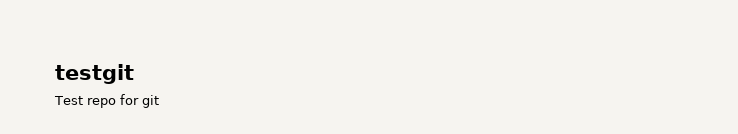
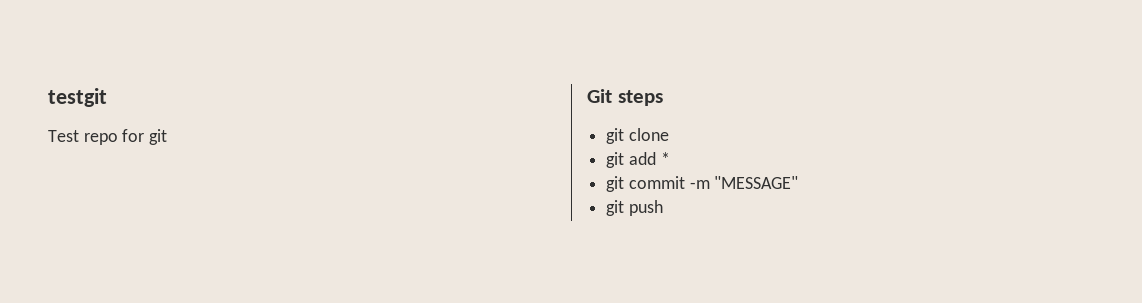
+ Git steps
+ git clone
+ git add *
+ git commit -m "MESSAGE"
+ git push

